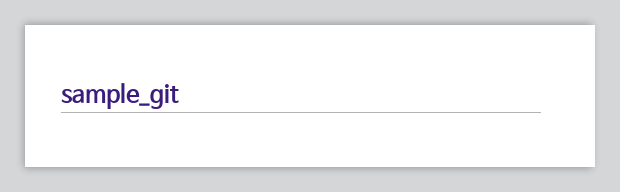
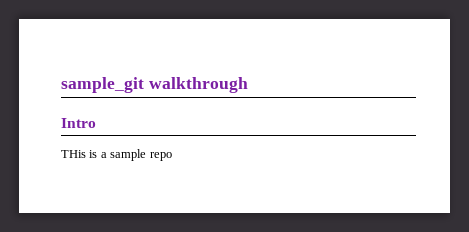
- sample_git
+ sample_git walkthrough
+ Intro
+ THis is a sample repo

